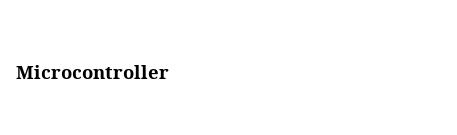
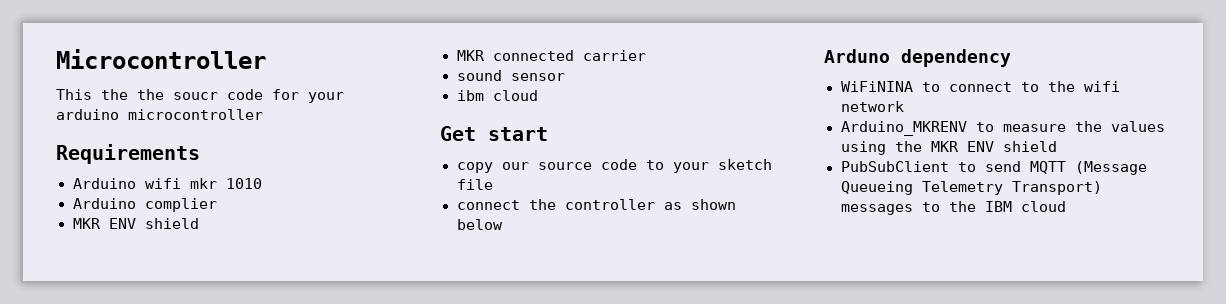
+ This the the soucr code for your arduino microcontroller
+ Requirements
+ Arduino wifi mkr 1010
+ Arduino complier
+ MKR ENV shield
+ MKR connected carrier
+ sound sensor
+ ibm cloud
+ Get start
+ copy our source code to your sketch file
+ connect the controller as shown below
+ Arduno dependency
+ WiFiNINA to connect to the wifi network
+ Arduino_MKRENV to measure the values using the MKR ENV shield
+ PubSubClient to send MQTT (Message Queueing Telemetry Transport) messages to the IBM cloud

